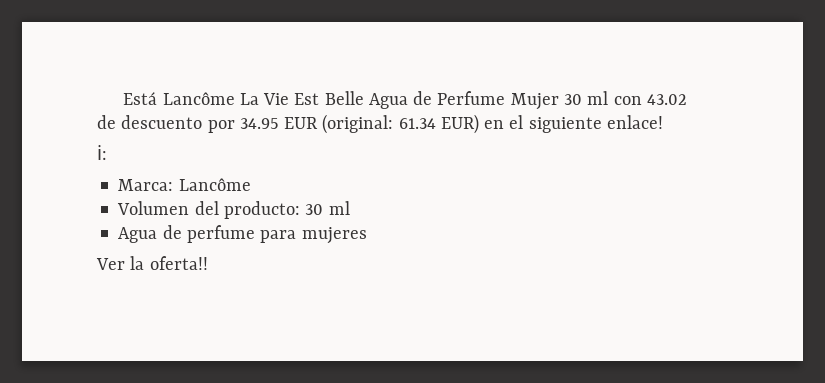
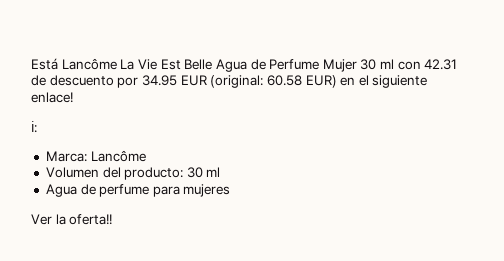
- Está Lancôme La Vie Est Belle Agua de Perfume Mujer 30 ml con 43.02 de descuento por 34.95 EUR (original: 61.34 EUR) en el siguiente enlace!
+ Está Lancôme La Vie Est Belle Agua de Perfume Mujer 30 ml con 42.31 de descuento por 34.95 EUR (original: 60.58 EUR) en el siguiente enlace!

